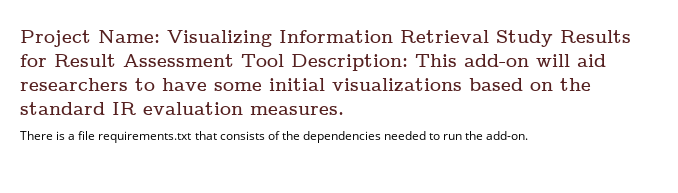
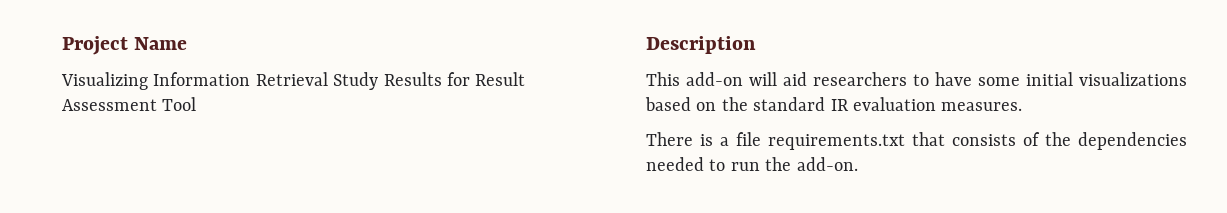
- Project Name: Visualizing Information Retrieval Study Results for Result Assessment Tool Description: This add-on will aid researchers to have some initial visualizations based on the standard IR evaluation measures.
+ Project Name
+ Visualizing Information Retrieval Study Results for Result Assessment Tool
+ Description
+ This add-on will aid researchers to have some initial visualizations based on the standard IR evaluation measures.

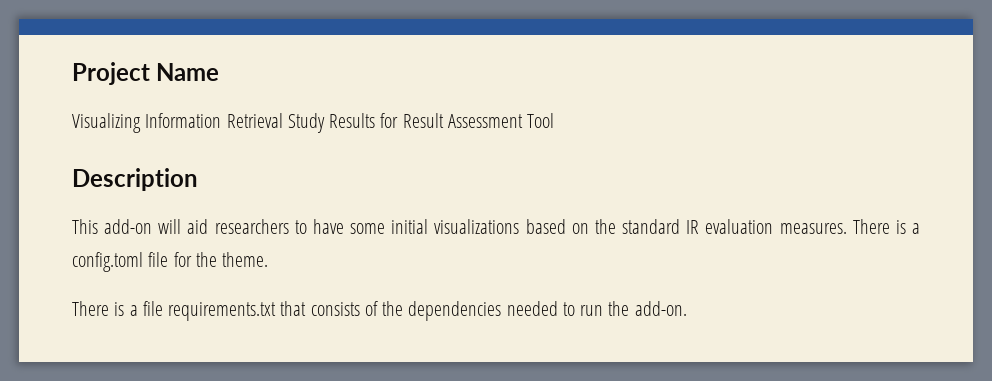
+ There is a config.toml file for the theme.

